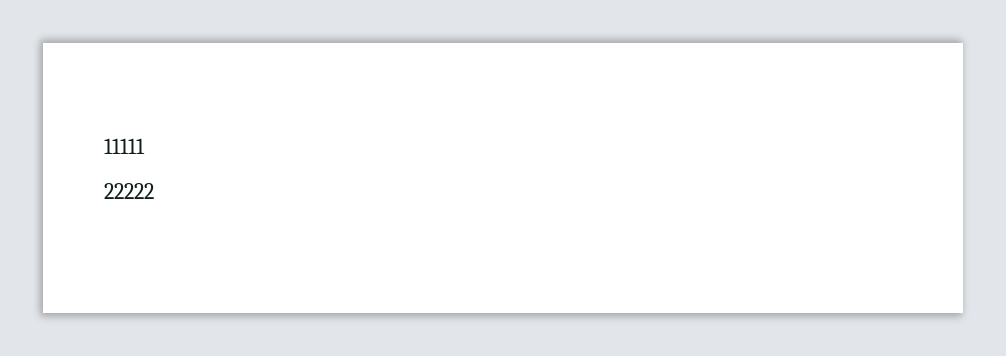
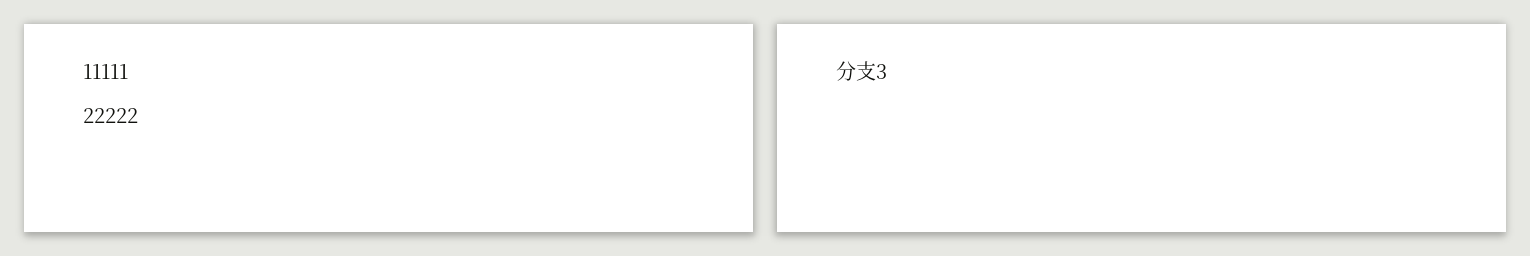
+ 分支3

